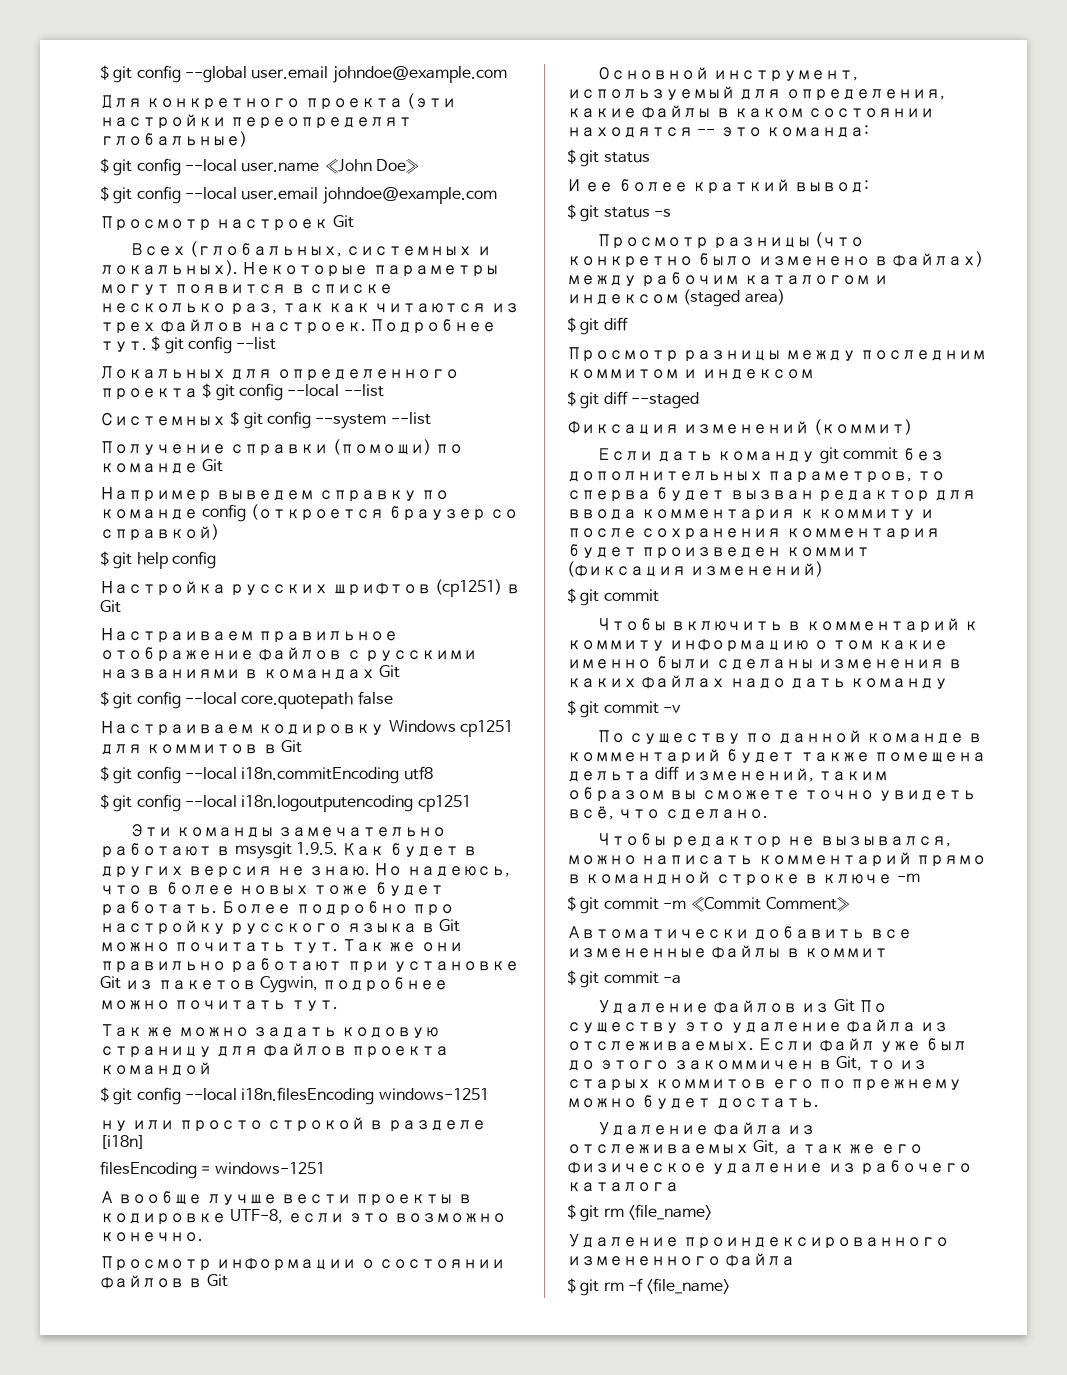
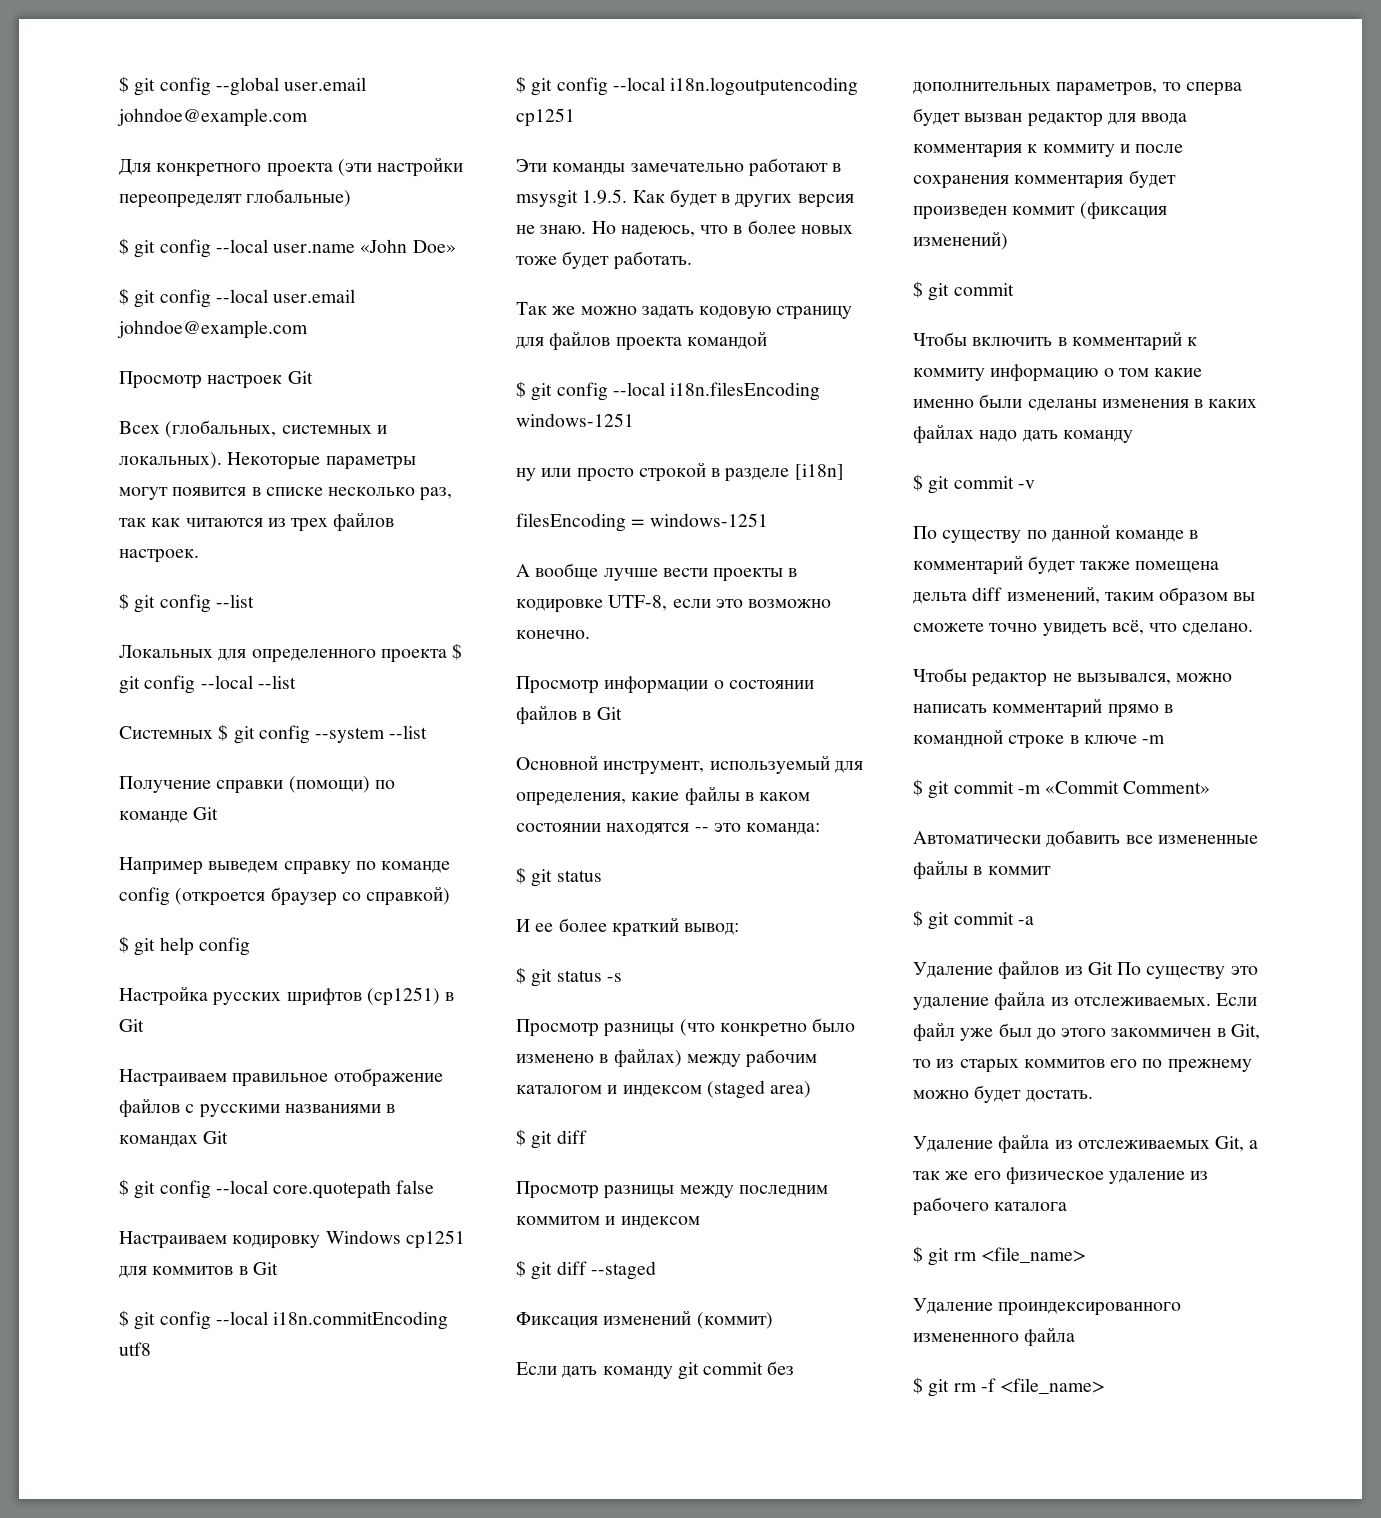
- Некоторые параметры могут появится в списке несколько раз, так как читаются из трех файлов настроек. Подробнее тут. $ git config --list
+ Некоторые параметры могут появится в списке несколько раз, так как читаются из трех файлов настроек.
+ $ git config --list
- Более подробно про настройку русского языка в Git можно почитать тут. Так же они правильно работают при установке Git из пакетов Cygwin, подробнее можно почитать тут.

